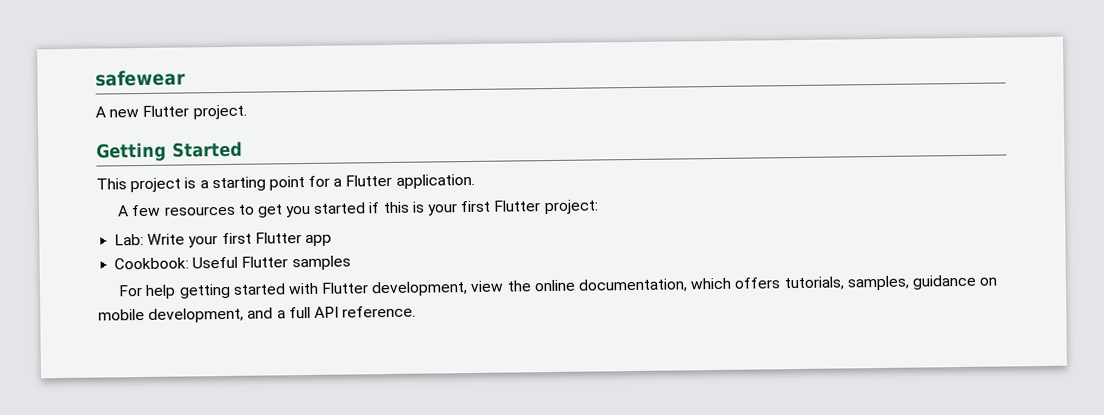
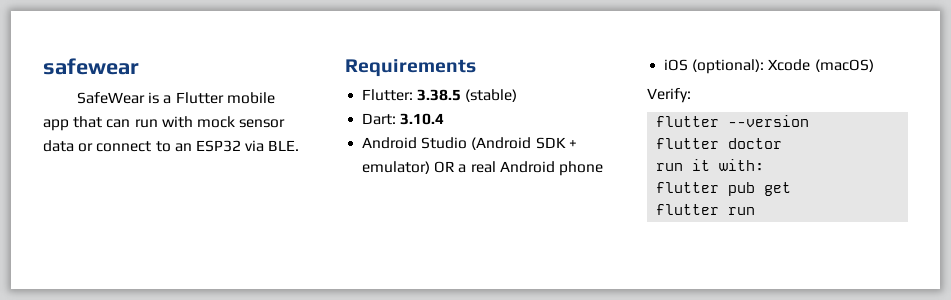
- A new Flutter project.
- Getting Started
- This project is a starting point for a Flutter application.
- A few resources to get you started if this is your first Flutter project:
- Lab: Write your first Flutter app
- Cookbook: Useful Flutter samples
- For help getting started with Flutter development, view the online documentation, which offers tutorials, samples, guidance on mobile development, and a full API reference.
+ SafeWear is a Flutter mobile app that can run with mock sensor data or connect to an ESP32 via BLE.
+ Requirements
+ Flutter: 3.38.5 (stable)
+ Dart: 3.10.4
+ Android Studio (Android SDK + emulator) OR a real Android phone
+ iOS (optional): Xcode (macOS)
+ Verify:
+ flutter --version
+ flutter doctor
+ run it with:
+ flutter pub get
+ flutter run

